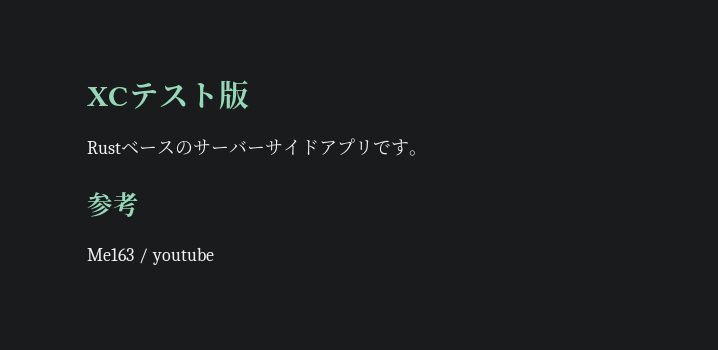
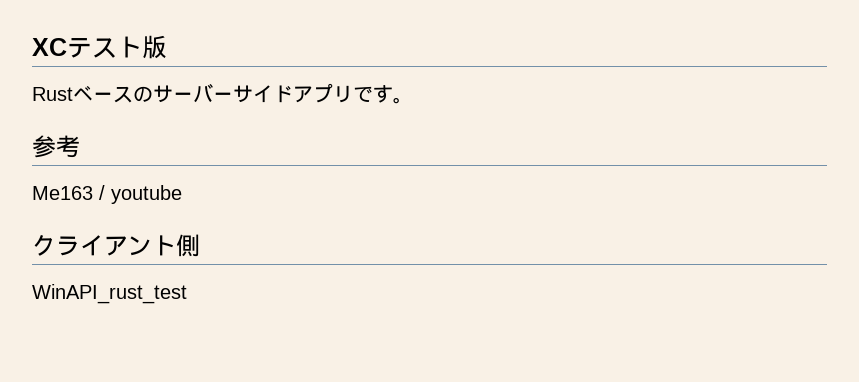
+ クライアント側
+ WinAPI_rust_test

